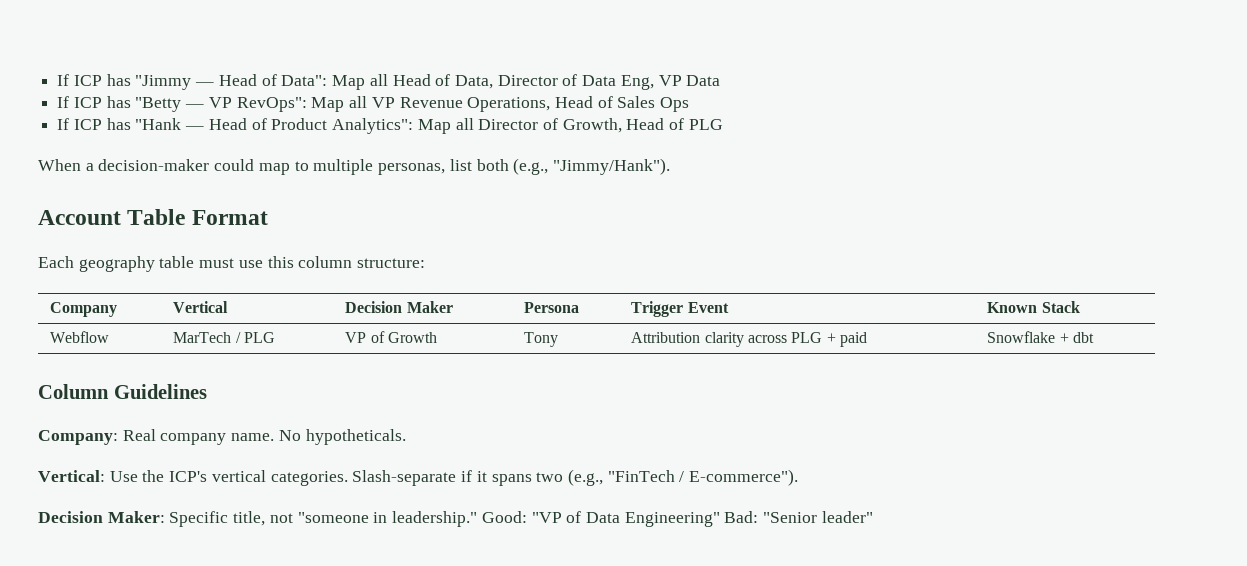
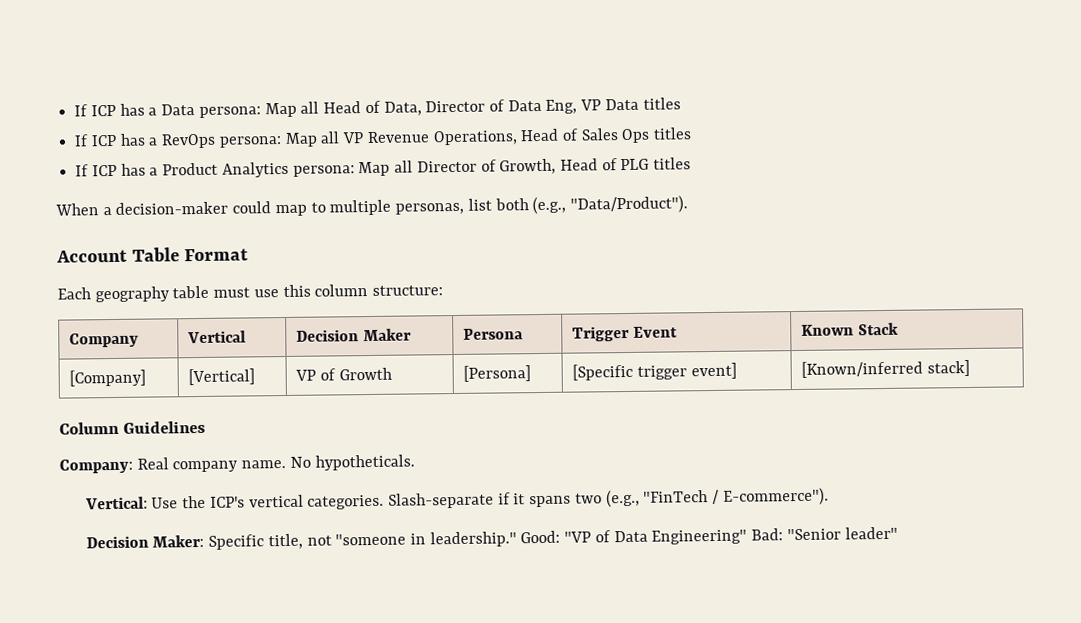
- If ICP has "Jimmy — Head of Data": Map all Head of Data, Director of Data Eng, VP Data
- If ICP has "Betty — VP RevOps": Map all VP Revenue Operations, Head of Sales Ops
- If ICP has "Hank — Head of Product Analytics": Map all Director of Growth, Head of PLG
+ If ICP has a Data persona: Map all Head of Data, Director of Data Eng, VP Data titles
+ If ICP has a RevOps persona: Map all VP Revenue Operations, Head of Sales Ops titles
+ If ICP has a Product Analytics persona: Map all Director of Growth, Head of PLG titles
- When a decision-maker could map to multiple personas, list both (e.g., "Jimmy/Hank").
+ When a decision-maker could map to multiple personas, list both (e.g., "Data/Product").
- Webflow | MarTech / PLG | VP of Growth | Tony | Attribution clarity across PLG + paid | Snowflake + dbt
+ [Company] | [Vertical] | VP of Growth | [Persona] | [Specific trigger event] | [Known/inferred stack]

